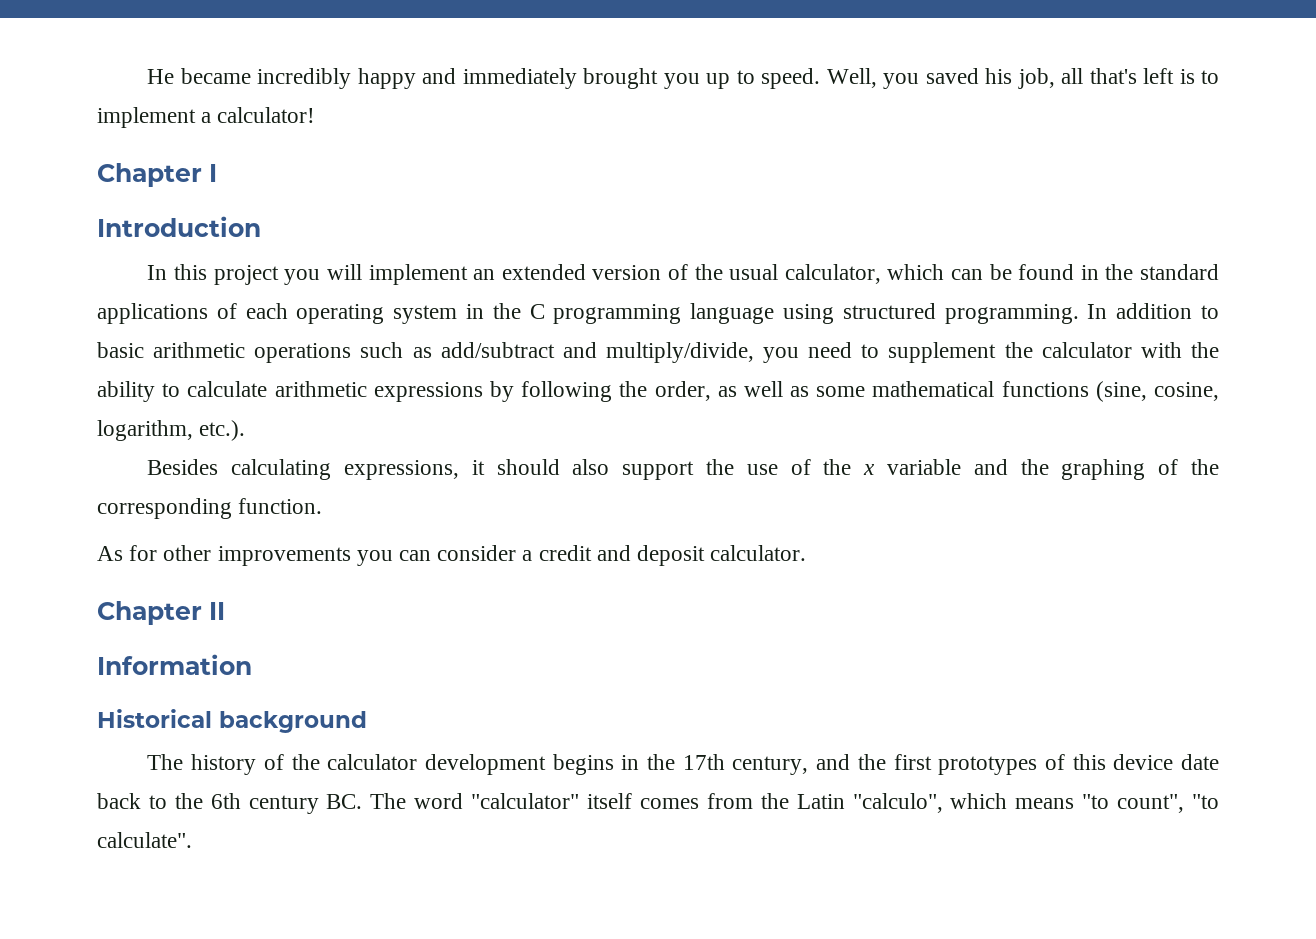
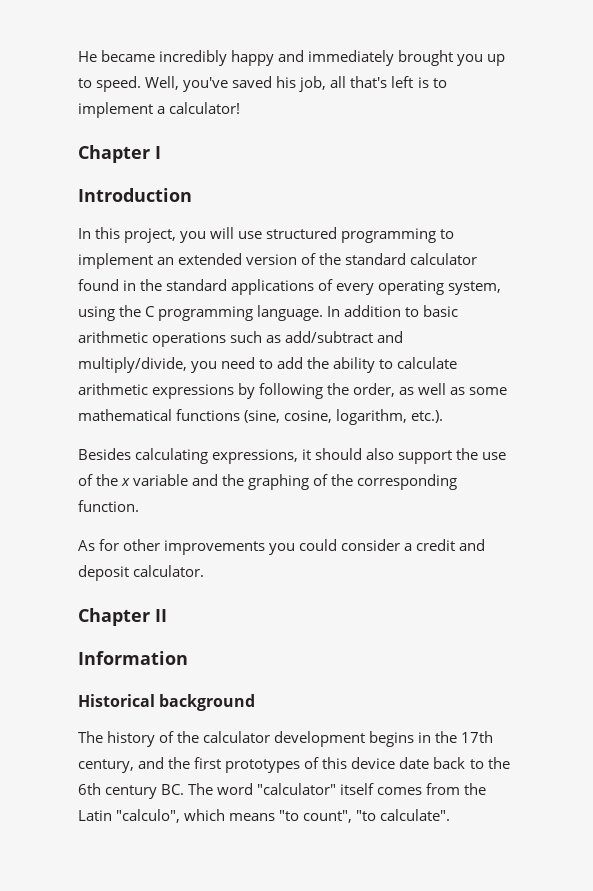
- Well, you saved his job, all that's left is to implement a calculator!
+ Well, you've saved his job, all that's left is to implement a calculator!
- In this project you will implement an extended version of the usual calculator, which can be found in the standard applications of each operating system in the C programming language using structured programming.
+ In this project, you will use structured programming to implement an extended version of the standard calculator found in the standard applications of every operating system, using the C programming language.
- In addition to basic arithmetic operations such as add/subtract and multiply/divide, you need to supplement the calculator with the ability to calculate arithmetic expressions by following the order, as well as some mathematical functions (sine, cosine, logarithm, etc.).
+ In addition to basic arithmetic operations such as add/subtract and multiply/divide, you need to add the ability to calculate arithmetic expressions by following the order, as well as some mathematical functions (sine, cosine, logarithm, etc.).
- As for other improvements you can consider a credit and deposit calculator.
+ As for other improvements you could consider a credit and deposit calculator.

